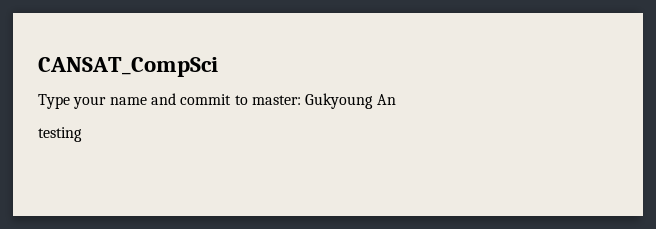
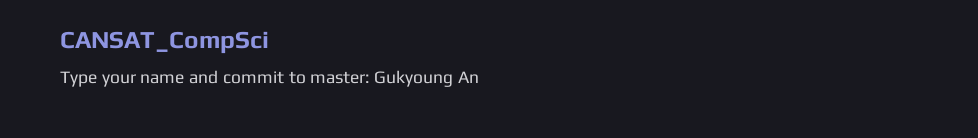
- testing

